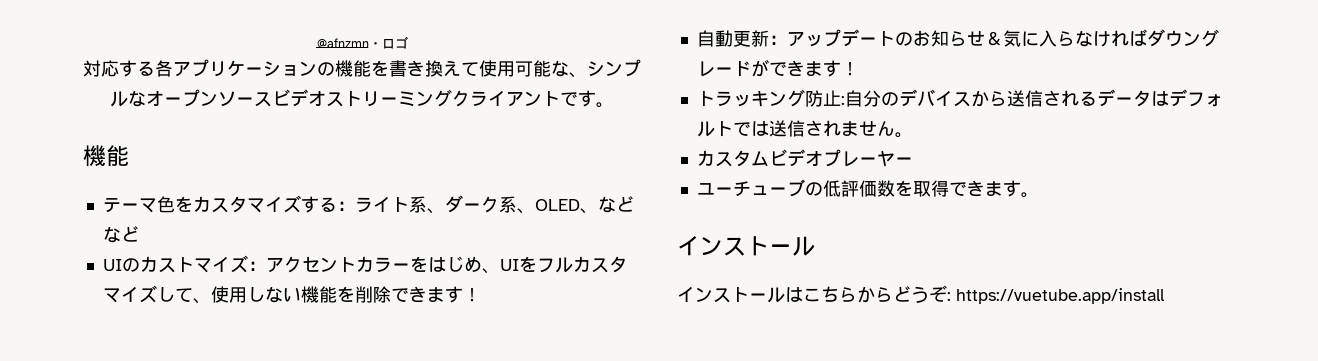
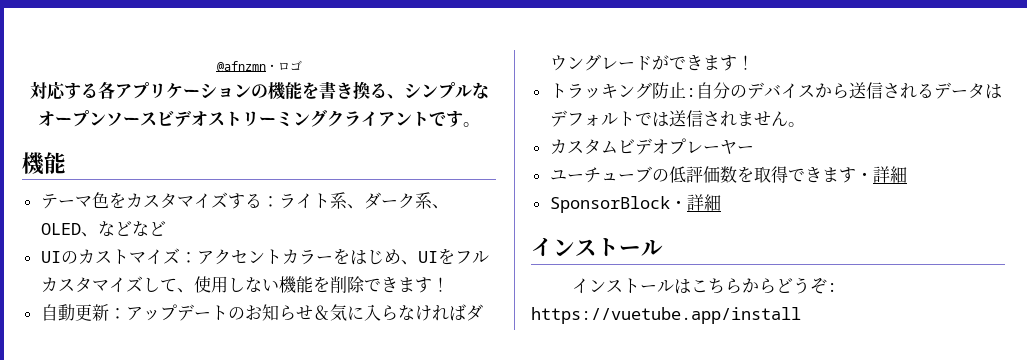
- 対応する各アプリケーションの機能を書き換えて使用可能な、シンプルなオープンソースビデオストリーミングクライアントです。
+ 対応する各アプリケーションの機能を書き換る、シンプルなオープンソースビデオストリーミングクライアントです。
- ユーチューブの低評価数を取得できます。
+ ユーチューブの低評価数を取得できます・詳細
+ SponsorBlock・詳細

